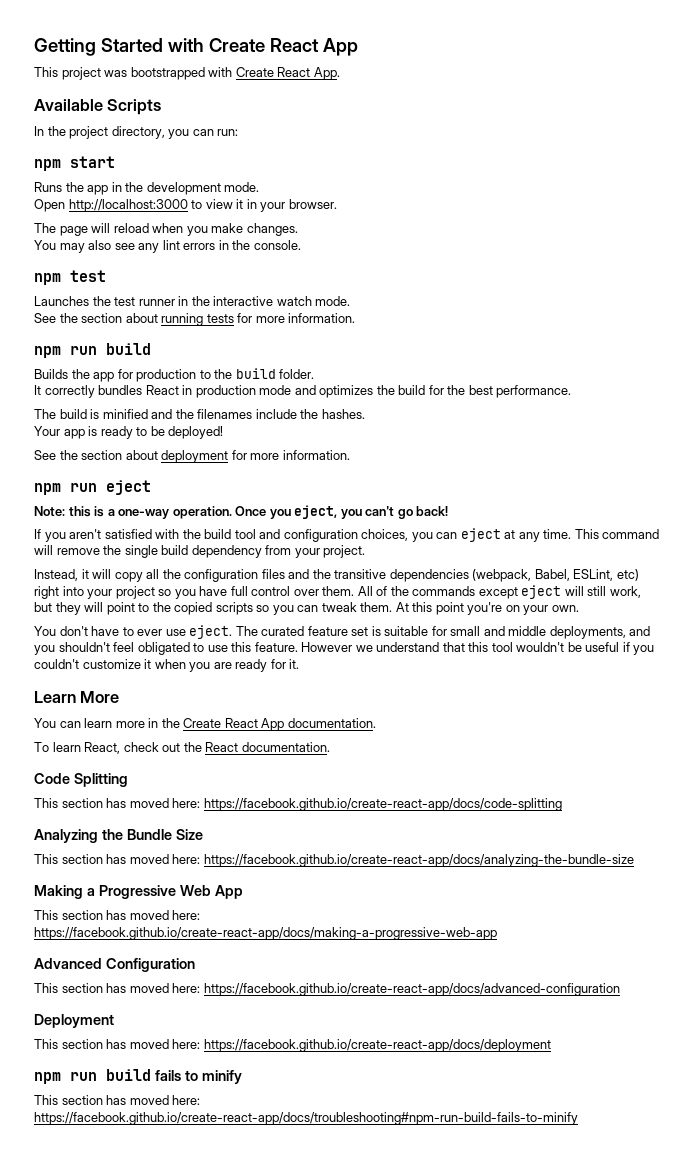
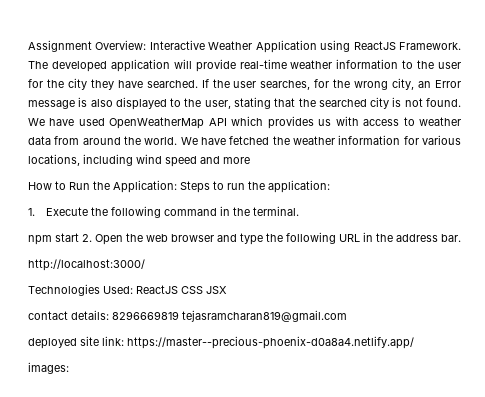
- Getting Started with Create React App
- This project was bootstrapped with Create React App.
- Available Scripts
- In the project directory, you can run:
- npm start
- Runs the app in the development mode.
- Open http://localhost:3000 to view it in your browser.
- The page will reload when you make changes.
- You may also see any lint errors in the console.
- npm test
- Launches the test runner in the interactive watch mode.
- See the section about running tests for more information.
- npm run build
- Builds the app for production to the build folder.
- It correctly bundles React in production mode and optimizes the build for the best performance.
- The build is minified and the filenames include the hashes.
- Your app is ready to be deployed!
- See the section about deployment for more information.
- npm run eject
- Note: this is a one-way operation. Once you eject, you can't go back!
- If you aren't satisfied with the build tool and configuration choices, you can eject at any time. This command will remove the single build dependency from your project.
- Instead, it will copy all the configuration files and the transitive dependencies (webpack, Babel, ESLint, etc) right into your project so you have full control over them. All of the commands except eject will still work, but they will point to the copied scripts so you can tweak them. At this point you're on your own.
- You don't have to ever use eject. The curated feature set is suitable for small and middle deployments, and you shouldn't feel obligated to use this feature. However we understand that this tool wouldn't be useful if you couldn't customize it when you are ready for it.
- Learn More
- You can learn more in the Create React App documentation.
- To learn React, check out the React documentation.
- Code Splitting
- This section has moved here: https://facebook.github.io/create-react-app/docs/code-splitting
- Analyzing the Bundle Size
- This section has moved here: https://facebook.github.io/create-react-app/docs/analyzing-the-bundle-size
- Making a Progressive Web App
- This section has moved here: https://facebook.github.io/create-react-app/docs/making-a-progressive-web-app
- Advanced Configuration
- This section has moved here: https://facebook.github.io/create-react-app/docs/advanced-configuration
- Deployment
- This section has moved here: https://facebook.github.io/create-react-app/docs/deployment
- npm run build fails to minify
- This section has moved here: https://facebook.github.io/create-react-app/docs/troubleshooting#npm-run-build-fails-to-minify
+ Assignment Overview: Interactive Weather Application using ReactJS Framework. The developed application will provide real-time weather information to the user for the city they have searched. If the user searches, for the wrong city, an Error message is also displayed to the user, stating that the searched city is not found. We have used OpenWeatherMap API which provides us with access to weather data from around the world. We have fetched the weather information for various locations, including wind speed and more
+ How to Run the Application: Steps to run the application:
+ 1. Execute the following command in the terminal.
+ npm start 2. Open the web browser and type the following URL in the address bar.
+ http://localhost:3000/
+ Technologies Used: ReactJS CSS JSX
+ contact details: 8296669819 tejasramcharan819@gmail.com
+ deployed site link: https://master--precious-phoenix-d0a8a4.netlify.app/
+ images:

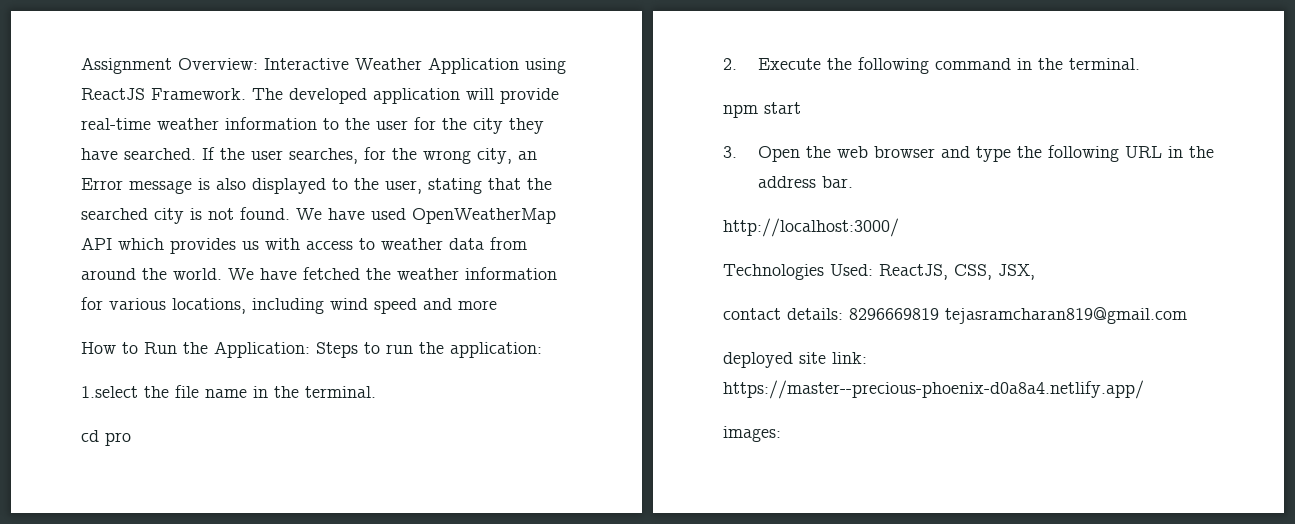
- 1. Execute the following command in the terminal.
+ 1.select the file name in the terminal.
+ cd pro
+ 2. Execute the following command in the terminal.
- npm start 2. Open the web browser and type the following URL in the address bar.
+ npm start
+ 3. Open the web browser and type the following URL in the address bar.
- Technologies Used: ReactJS CSS JSX
+ Technologies Used: ReactJS, CSS, JSX,

